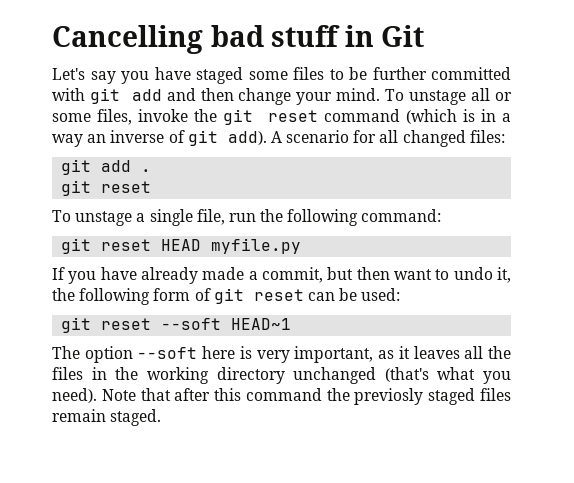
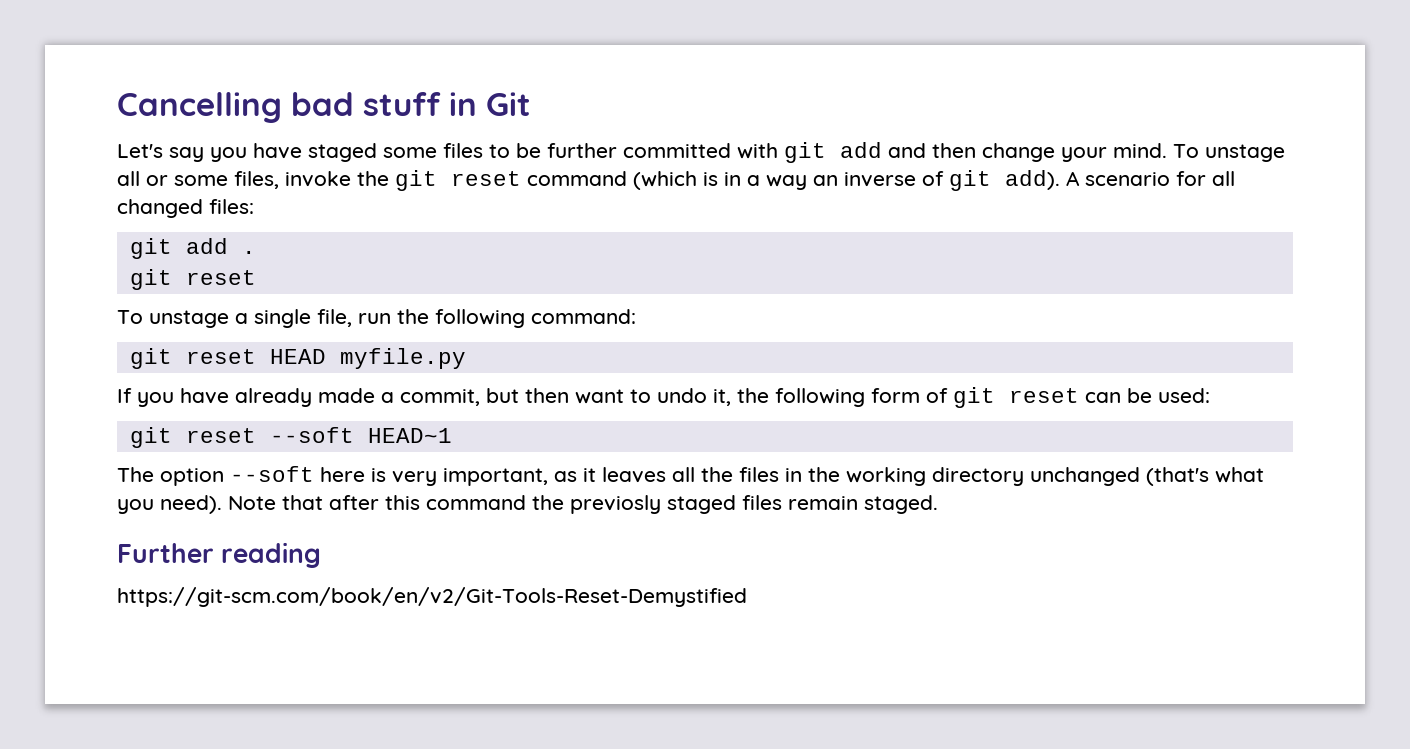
+ Further reading
+ https://git-scm.com/book/en/v2/Git-Tools-Reset-Demystified

